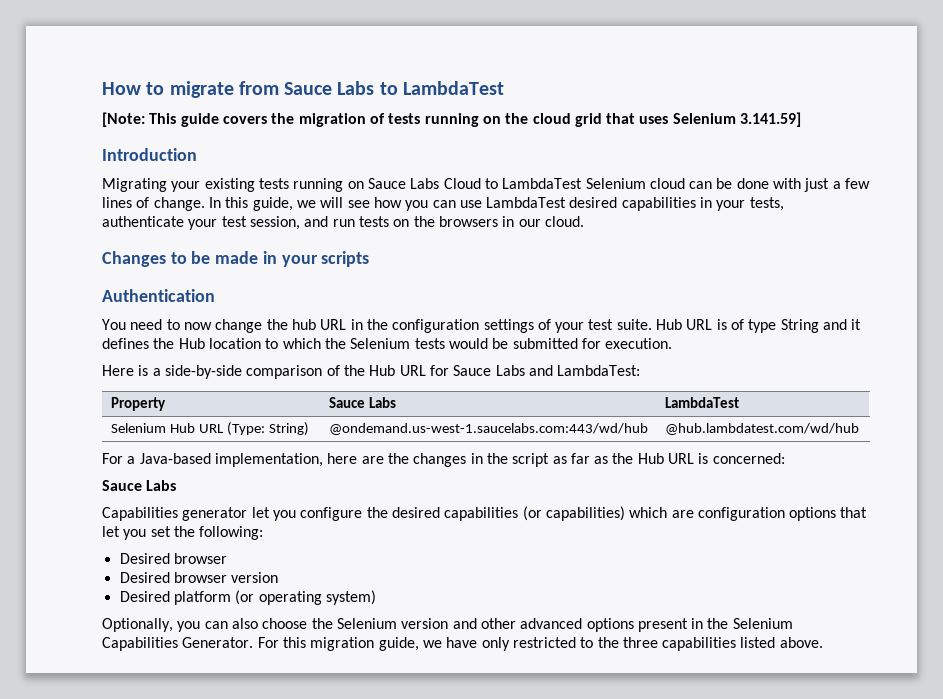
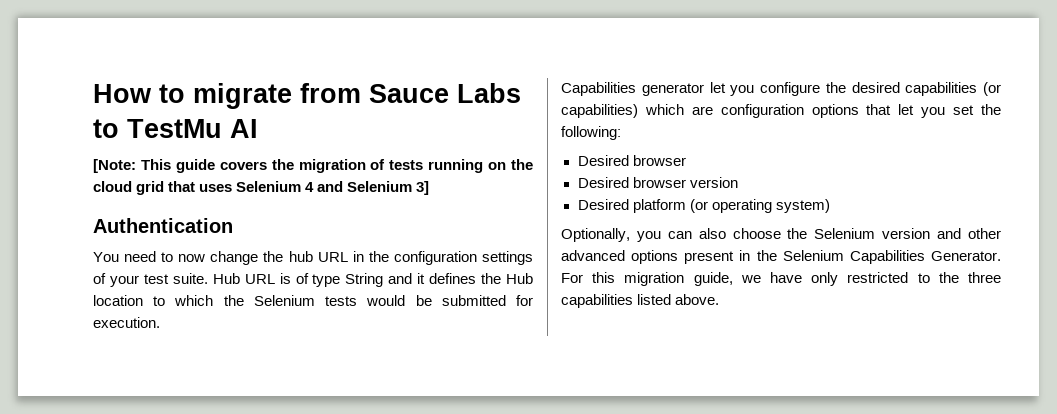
- How to migrate from Sauce Labs to LambdaTest
+ How to migrate from Sauce Labs to TestMu AI
- [Note: This guide covers the migration of tests running on the cloud grid that uses Selenium 3.141.59]
- Introduction
- Migrating your existing tests running on Sauce Labs Cloud to LambdaTest Selenium cloud can be done with just a few lines of change. In this guide, we will see how you can use LambdaTest desired capabilities in your tests, authenticate your test session, and run tests on the browsers in our cloud.
- Changes to be made in your scripts
+ [Note: This guide covers the migration of tests running on the cloud grid that uses Selenium 4 and Selenium 3]
- Here is a side-by-side comparison of the Hub URL for Sauce Labs and LambdaTest:
- Property | Sauce Labs | LambdaTest
- Selenium Hub URL (Type: String) | @ondemand.us-west-1.saucelabs.com:443/wd/hub | @hub.lambdatest.com/wd/hub
- For a Java-based implementation, here are the changes in the script as far as the Hub URL is concerned:
- Sauce Labs

